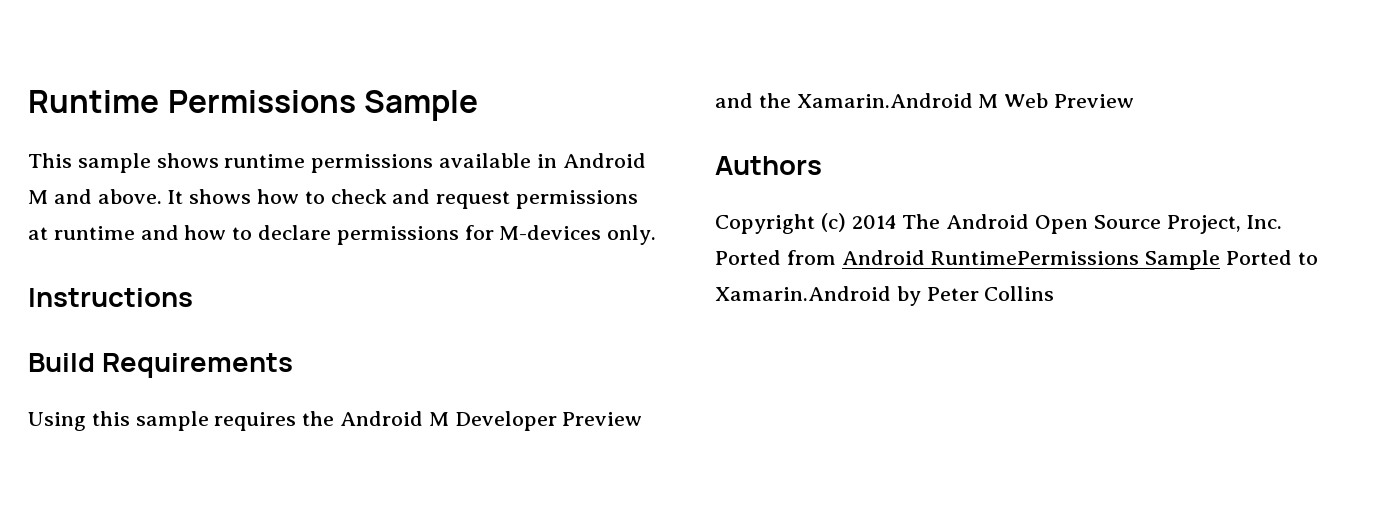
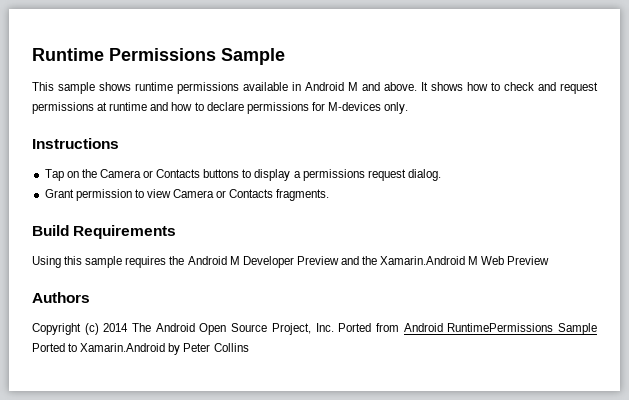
+ Tap on the Camera or Contacts buttons to display a permissions request dialog.
+ Grant permission to view Camera or Contacts fragments.

